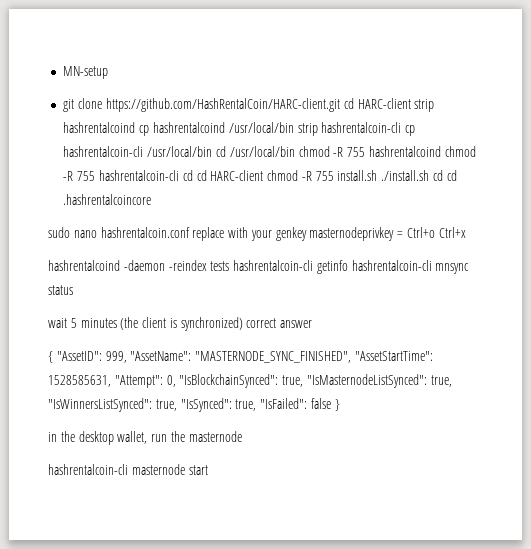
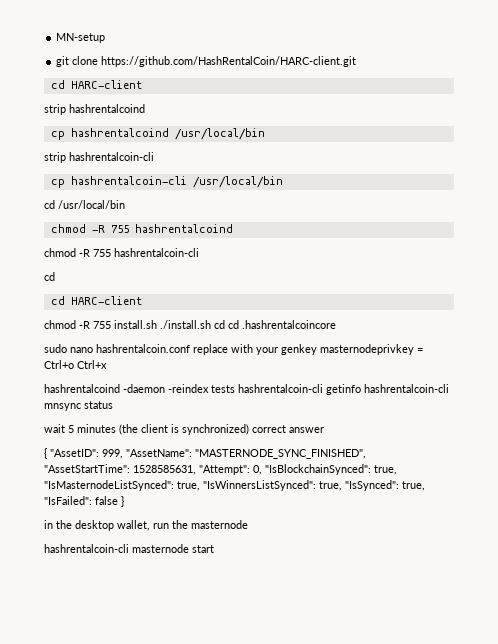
- git clone https://github.com/HashRentalCoin/HARC-client.git cd HARC-client strip hashrentalcoind cp hashrentalcoind /usr/local/bin strip hashrentalcoin-cli cp hashrentalcoin-cli /usr/local/bin cd /usr/local/bin chmod -R 755 hashrentalcoind chmod -R 755 hashrentalcoin-cli cd cd HARC-client chmod -R 755 install.sh ./install.sh cd cd .hashrentalcoincore
+ git clone https://github.com/HashRentalCoin/HARC-client.git
+ cd HARC-client
+ strip hashrentalcoind
+ cp hashrentalcoind /usr/local/bin
+ strip hashrentalcoin-cli
+ cp hashrentalcoin-cli /usr/local/bin
+ cd /usr/local/bin
+ chmod -R 755 hashrentalcoind
+ chmod -R 755 hashrentalcoin-cli
+ cd
+ cd HARC-client
+ chmod -R 755 install.sh ./install.sh cd cd .hashrentalcoincore

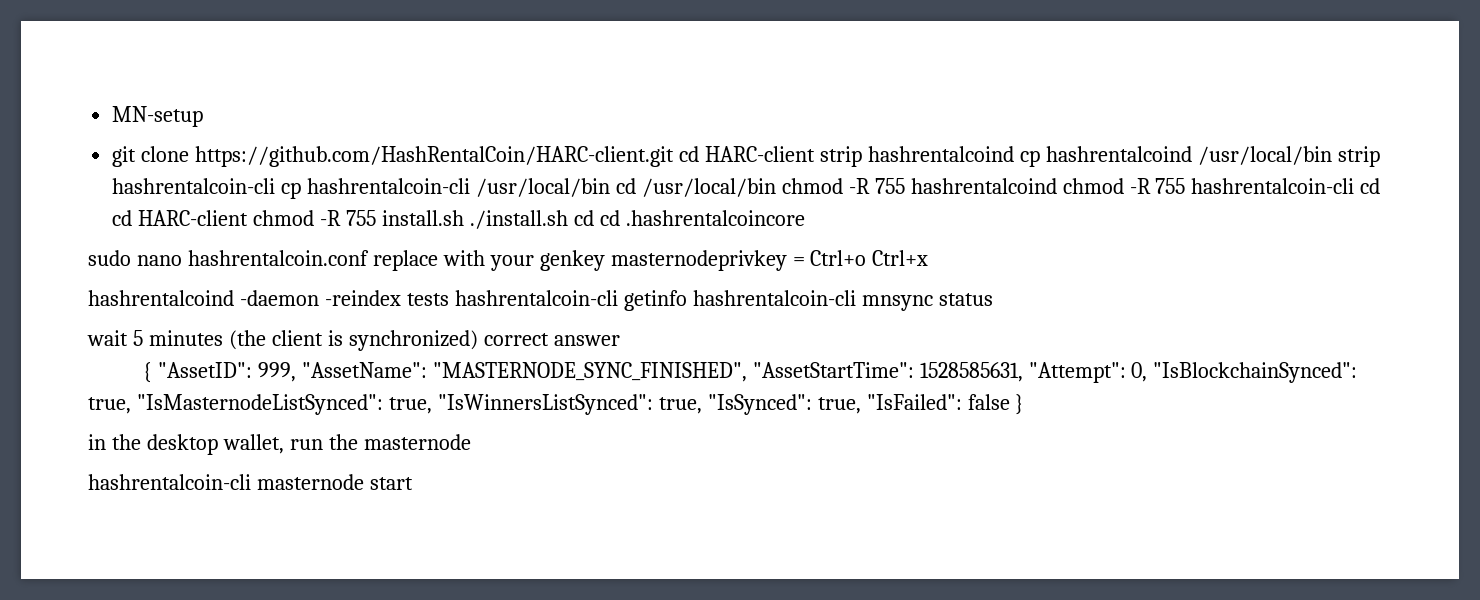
- git clone https://github.com/HashRentalCoin/HARC-client.git
- cd HARC-client
- strip hashrentalcoind
- cp hashrentalcoind /usr/local/bin
- strip hashrentalcoin-cli
- cp hashrentalcoin-cli /usr/local/bin
- cd /usr/local/bin
- chmod -R 755 hashrentalcoind
- chmod -R 755 hashrentalcoin-cli
- cd
- cd HARC-client
- chmod -R 755 install.sh ./install.sh cd cd .hashrentalcoincore
+ git clone https://github.com/HashRentalCoin/HARC-client.git cd HARC-client strip hashrentalcoind cp hashrentalcoind /usr/local/bin strip hashrentalcoin-cli cp hashrentalcoin-cli /usr/local/bin cd /usr/local/bin chmod -R 755 hashrentalcoind chmod -R 755 hashrentalcoin-cli cd cd HARC-client chmod -R 755 install.sh ./install.sh cd cd .hashrentalcoincore

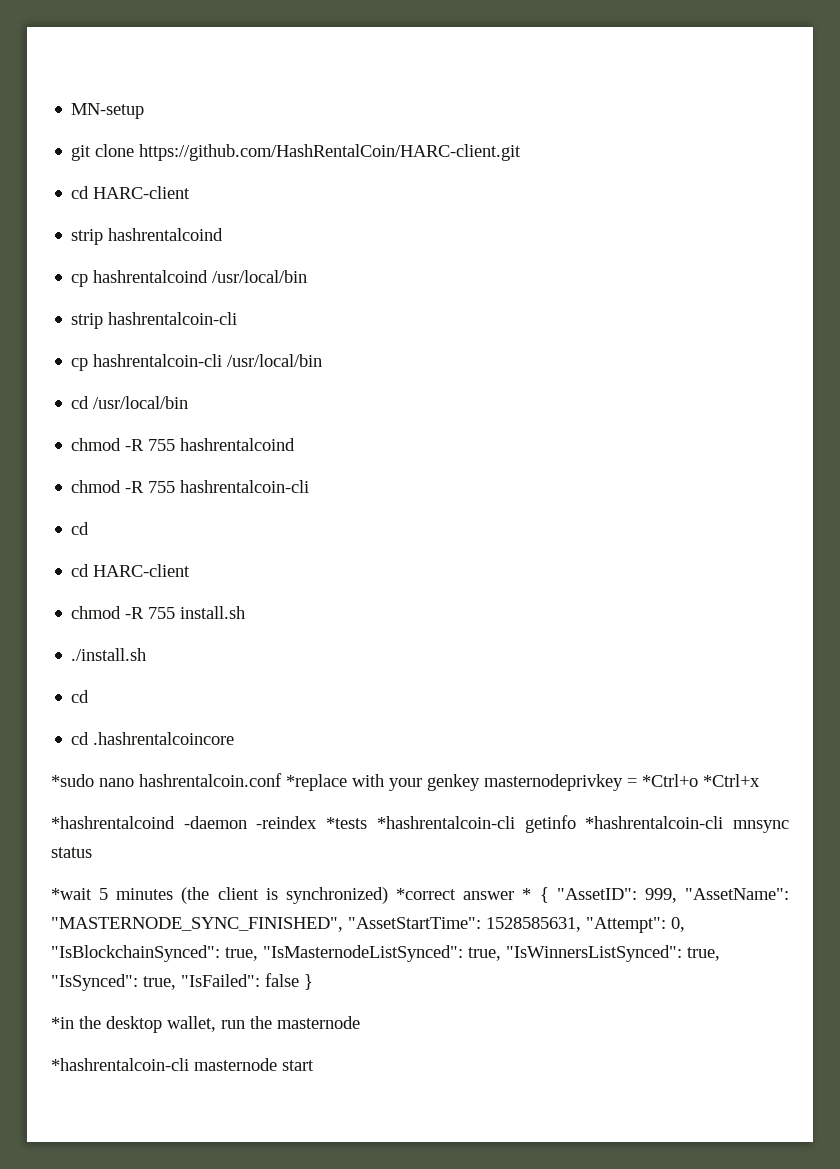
- git clone https://github.com/HashRentalCoin/HARC-client.git cd HARC-client strip hashrentalcoind cp hashrentalcoind /usr/local/bin strip hashrentalcoin-cli cp hashrentalcoin-cli /usr/local/bin cd /usr/local/bin chmod -R 755 hashrentalcoind chmod -R 755 hashrentalcoin-cli cd cd HARC-client chmod -R 755 install.sh ./install.sh cd cd .hashrentalcoincore
+ git clone https://github.com/HashRentalCoin/HARC-client.git
+ cd HARC-client
+ strip hashrentalcoind
+ cp hashrentalcoind /usr/local/bin
+ strip hashrentalcoin-cli
+ cp hashrentalcoin-cli /usr/local/bin
+ cd /usr/local/bin
+ chmod -R 755 hashrentalcoind
+ chmod -R 755 hashrentalcoin-cli
+ cd
+ cd HARC-client
+ chmod -R 755 install.sh
+ ./install.sh
+ cd
+ cd .hashrentalcoincore
- sudo nano hashrentalcoin.conf replace with your genkey masternodeprivkey = Ctrl+o Ctrl+x
- hashrentalcoind -daemon -reindex tests hashrentalcoin-cli getinfo hashrentalcoin-cli mnsync status
+ *sudo nano hashrentalcoin.conf *replace with your genkey masternodeprivkey = *Ctrl+o *Ctrl+x
+ *hashrentalcoind -daemon -reindex *tests *hashrentalcoin-cli getinfo *hashrentalcoin-cli mnsync status
- wait 5 minutes (the client is synchronized) correct answer
- { "AssetID": 999, "AssetName": "MASTERNODE_SYNC_FINISHED", "AssetStartTime": 1528585631, "Attempt": 0, "IsBlockchainSynced": true, "IsMasternodeListSynced": true, "IsWinnersListSynced": true, "IsSynced": true, "IsFailed": false }
+ *wait 5 minutes (the client is synchronized) *correct answer * { "AssetID": 999, "AssetName": "MASTERNODE_SYNC_FINISHED", "AssetStartTime": 1528585631, "Attempt": 0, "IsBlockchainSynced": true, "IsMasternodeListSynced": true, "IsWinnersListSynced": true, "IsSynced": true, "IsFailed": false }
- in the desktop wallet, run the masternode
+ *in the desktop wallet, run the masternode
- hashrentalcoin-cli masternode start
+ *hashrentalcoin-cli masternode start

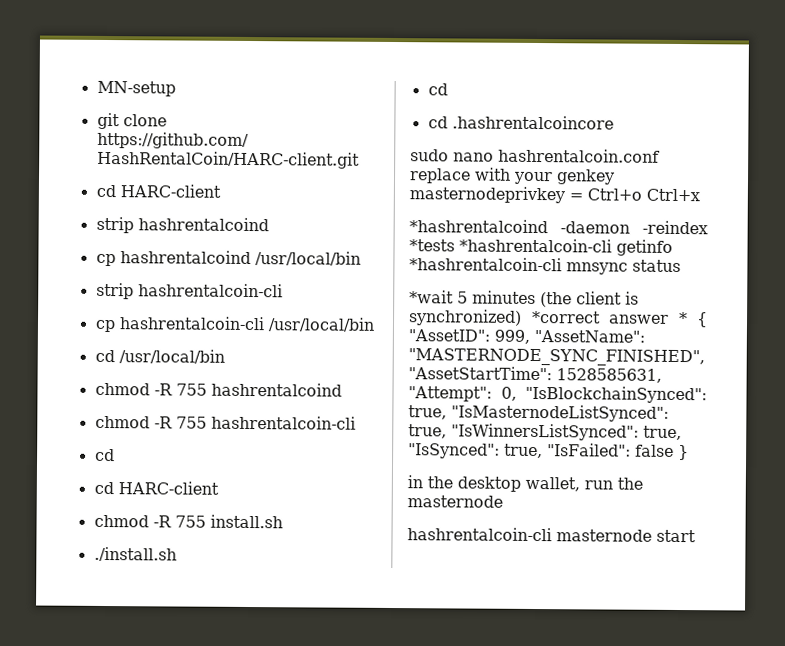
- *sudo nano hashrentalcoin.conf *replace with your genkey masternodeprivkey = *Ctrl+o *Ctrl+x
+ sudo nano hashrentalcoin.conf replace with your genkey masternodeprivkey = Ctrl+o Ctrl+x
- *in the desktop wallet, run the masternode
+ in the desktop wallet, run the masternode
- *hashrentalcoin-cli masternode start
+ hashrentalcoin-cli masternode start

